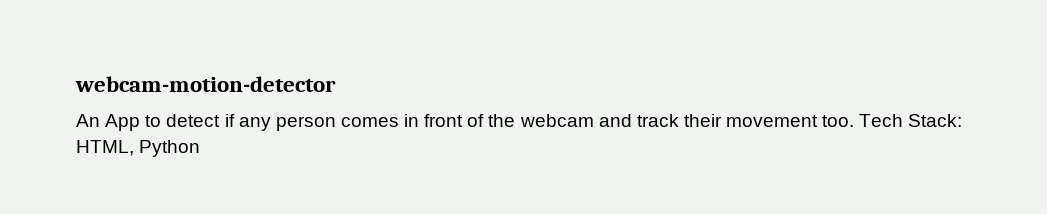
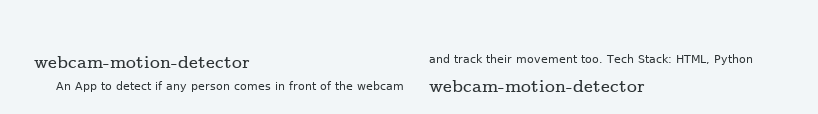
  Tech Stack: HTML, Python
+ webcam-motion-detector

